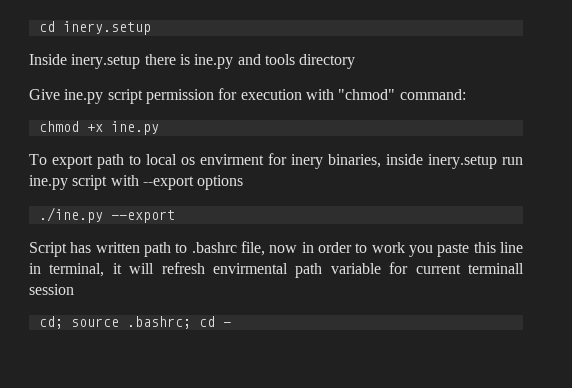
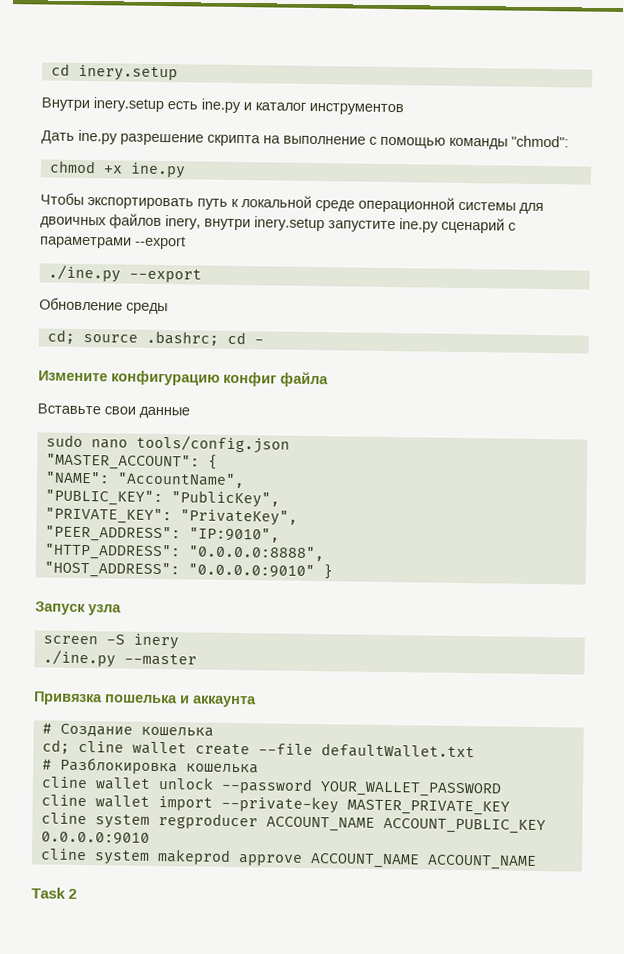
- Inside inery.setup there is ine.py and tools directory
- Give ine.py script permission for execution with "chmod" command:
+ Внутри inery.setup есть ine.py и каталог инструментов
+ Дать ine.py разрешение скрипта на выполнение с помощью команды "chmod":
  chmod +x ine.py
- To export path to local os envirment for inery binaries, inside inery.setup run ine.py script with --export options
+ Чтобы экспортировать путь к локальной среде операционной системы для двоичных файлов inery, внутри inery.setup запустите ine.py сценарий с параметрами --export
- Script has written path to .bashrc file, now in order to work you paste this line in terminal, it will refresh envirmental path variable for current terminall session
+ Обновление среды
+ Измените конфигурацию конфиг файла
+ Вставьте свои данные
+ sudo nano tools/config.json
+ "MASTER_ACCOUNT": {
+ "NAME": "AccountName",
+ "PUBLIC_KEY": "PublicKey",
+ "PRIVATE_KEY": "PrivateKey",
+ "PEER_ADDRESS": "IP:9010",
+ "HTTP_ADDRESS": "0.0.0.0:8888",
+ "HOST_ADDRESS": "0.0.0.0:9010" }
+ Запуск узла
+ screen -S inery
+ ./ine.py --master
+ Привязка пошелька и аккаунта
+ # Создание кошелька
+ cd; cline wallet create --file defaultWallet.txt
+ # Разблокировка кошелька
+ cline wallet unlock --password YOUR_WALLET_PASSWORD
+ cline wallet import --private-key MASTER_PRIVATE_KEY
+ cline system regproducer ACCOUNT_NAME ACCOUNT_PUBLIC_KEY 0.0.0.0:9010
+ cline system makeprod approve ACCOUNT_NAME ACCOUNT_NAME
+ Task 2

